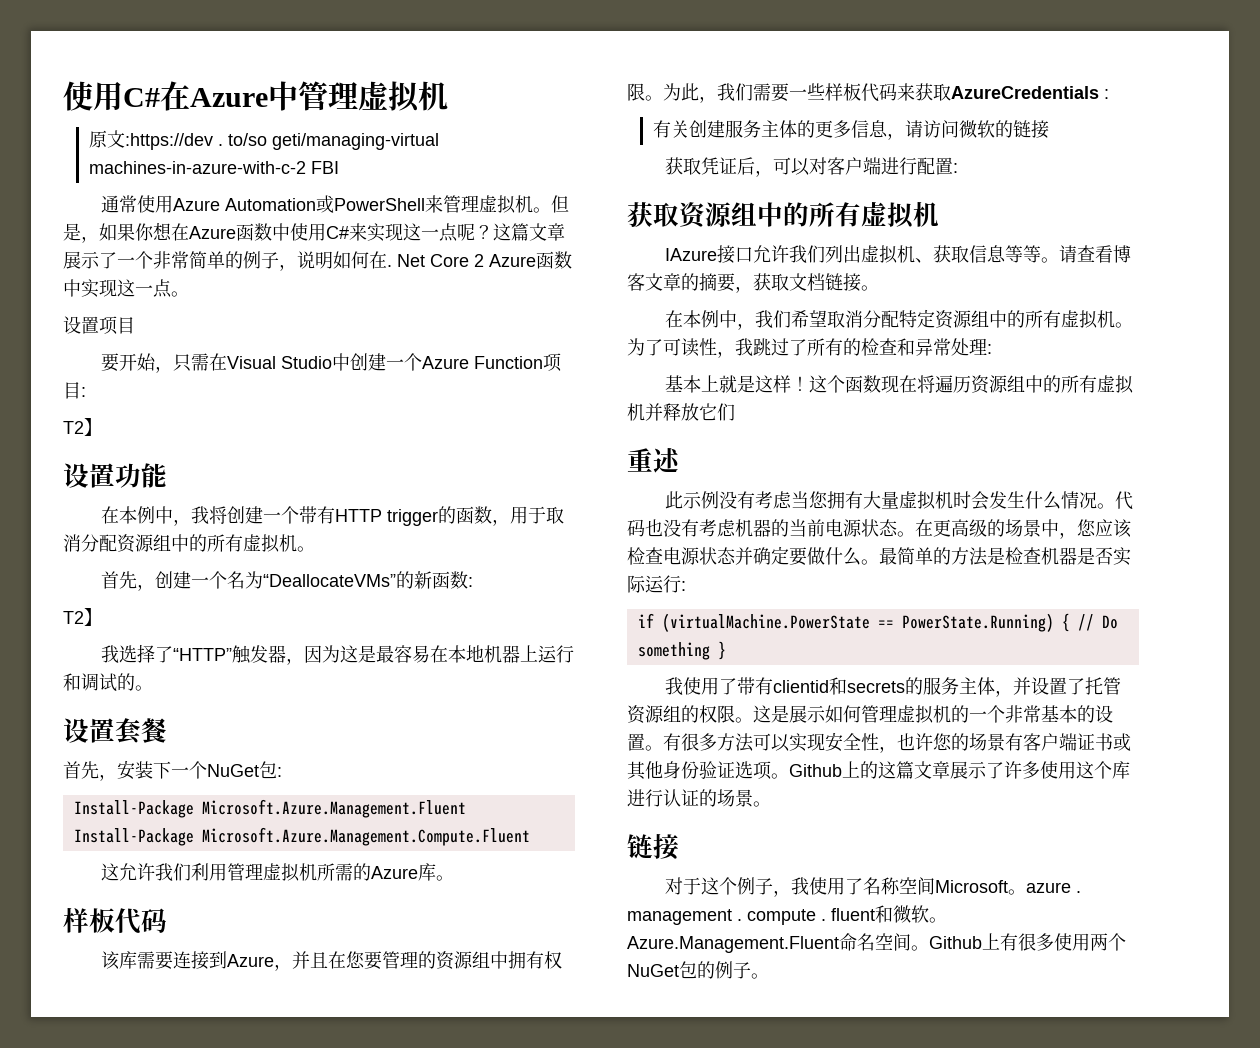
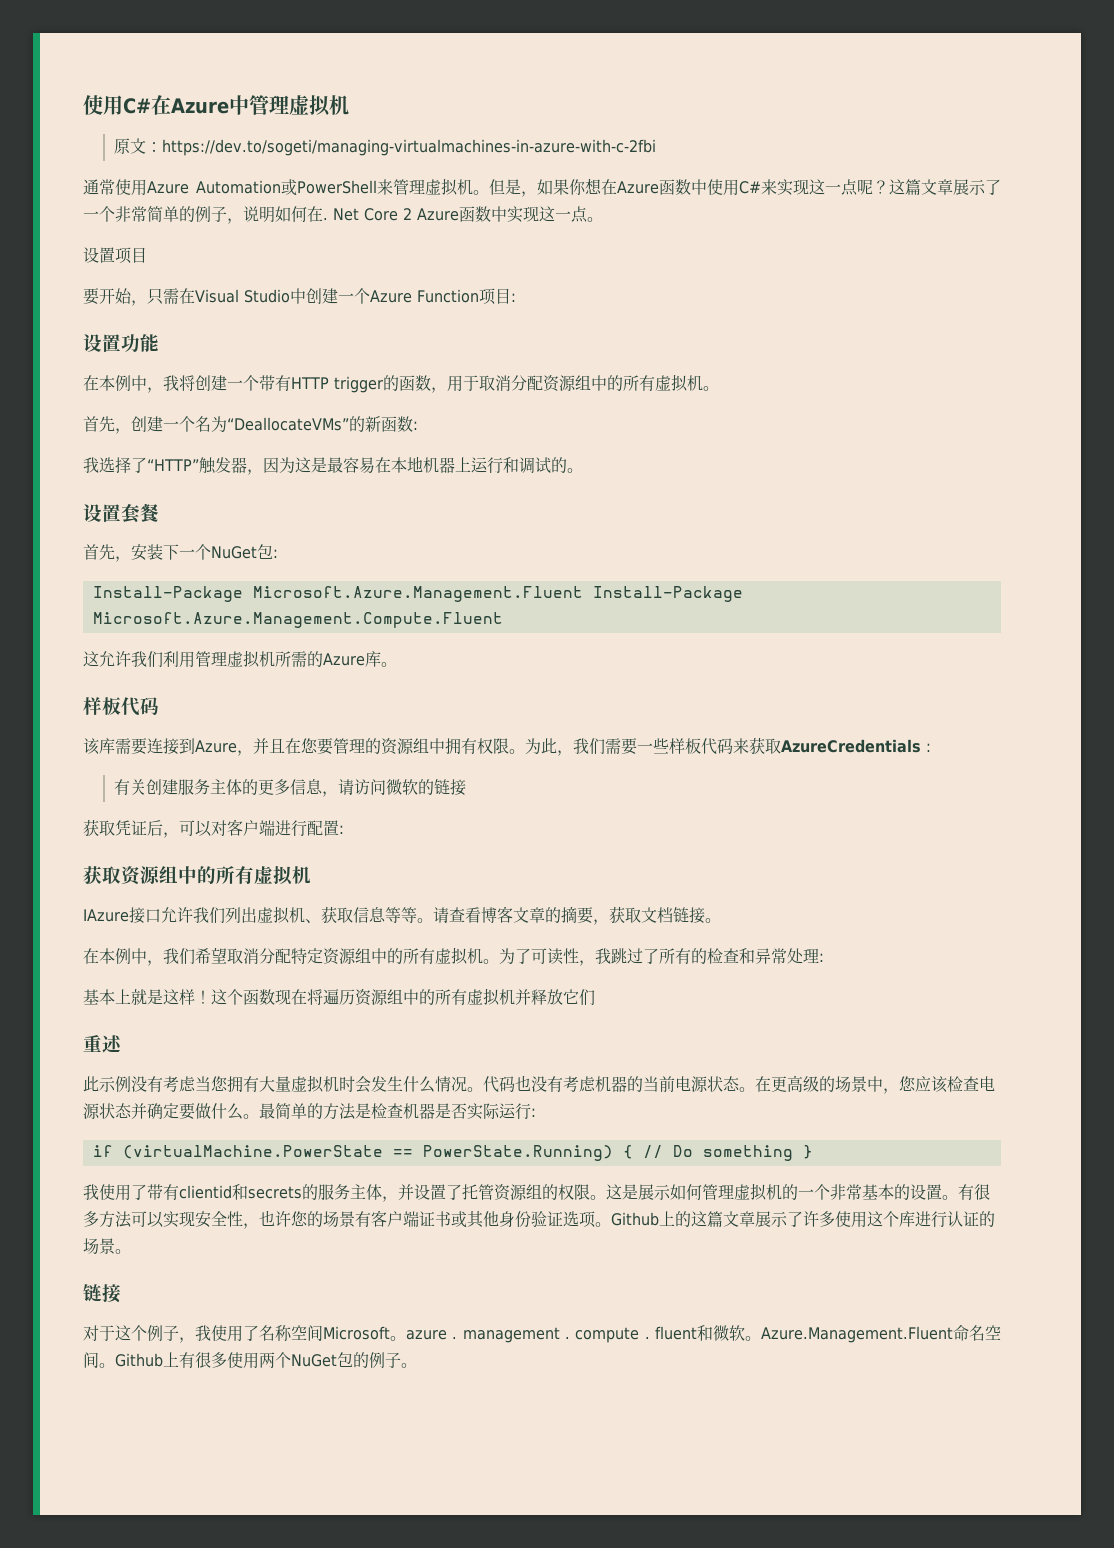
- 原文:https://dev . to/so geti/managing-virtual machines-in-azure-with-c-2 FBI
+ 原文：https://dev.to/sogeti/managing-virtualmachines-in-azure-with-c-2fbi
  要开始，只需在Visual Studio中创建一个Azure Function项目:
- T2】
  首先，创建一个名为“DeallocateVMs”的新函数:
- T2】

